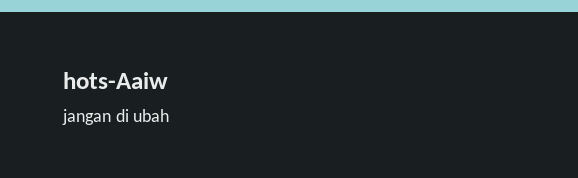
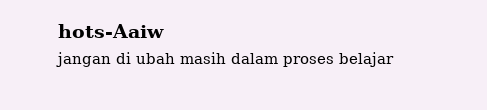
- jangan di ubah
+ jangan di ubah masih dalam proses belajar

